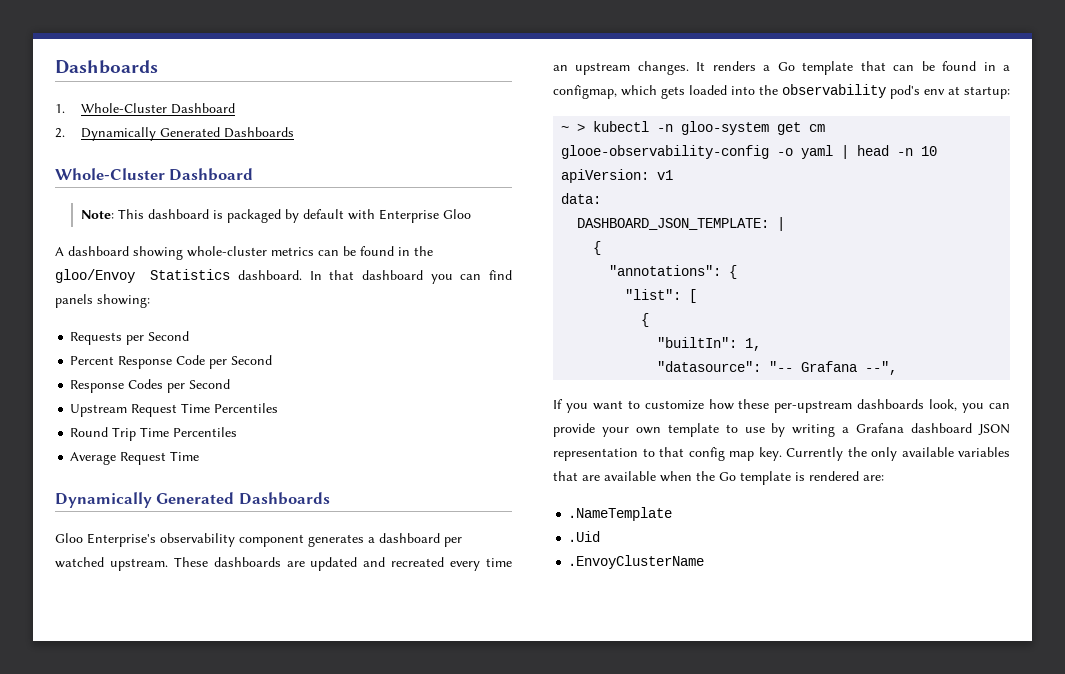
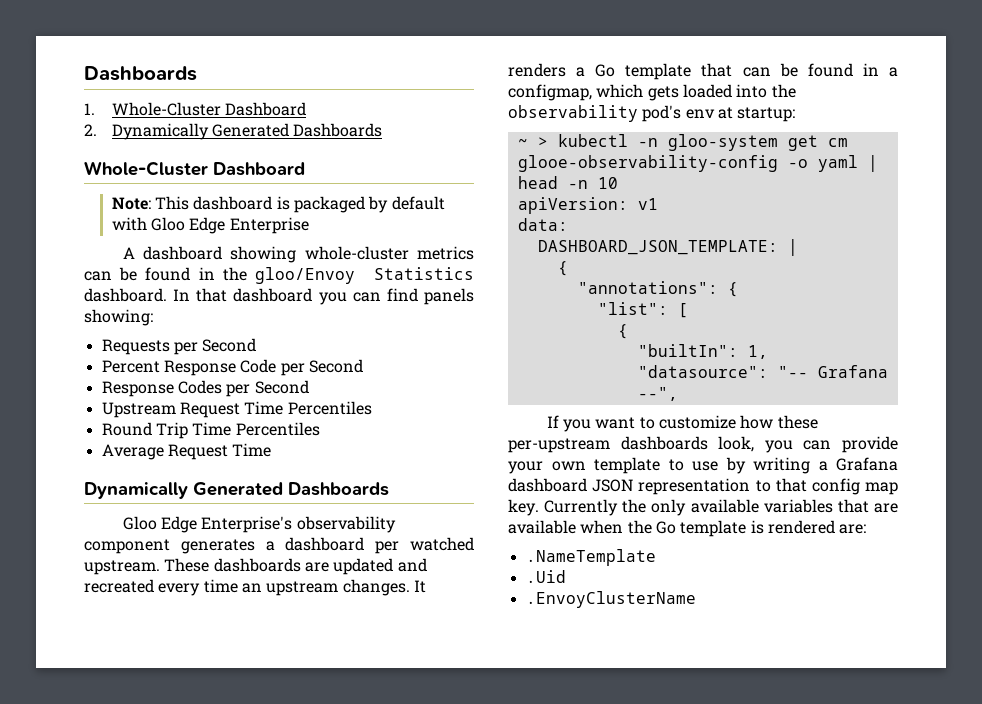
- Note: This dashboard is packaged by default with Enterprise Gloo
+ Note: This dashboard is packaged by default with Gloo Edge Enterprise
- Gloo Enterprise's observability component generates a dashboard per watched upstream.
+ Gloo Edge Enterprise's observability component generates a dashboard per watched upstream.

